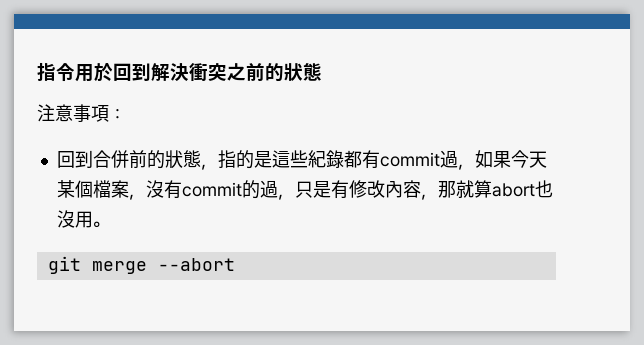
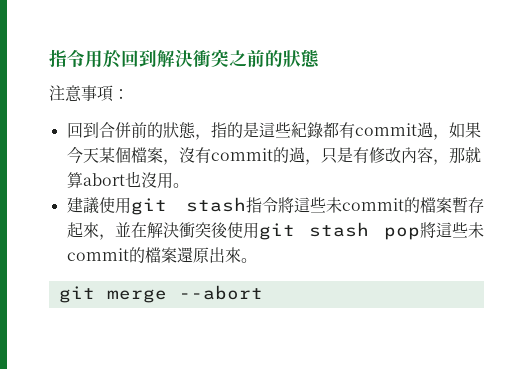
+ 建議使用git stash指令將這些未commit的檔案暫存起來，並在解決衝突後使用git stash pop將這些未commit的檔案還原出來。

